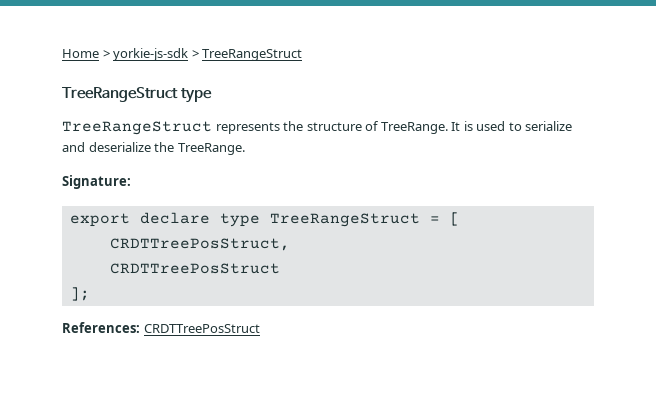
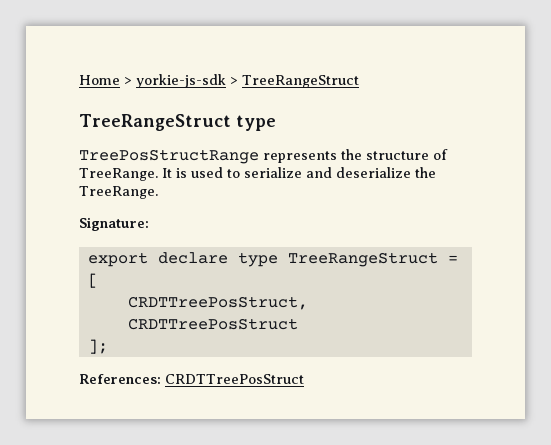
- TreeRangeStruct represents the structure of TreeRange.
+ TreePosStructRange represents the structure of TreeRange.

